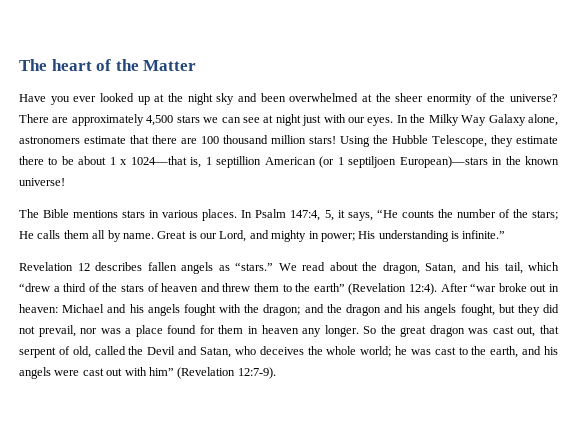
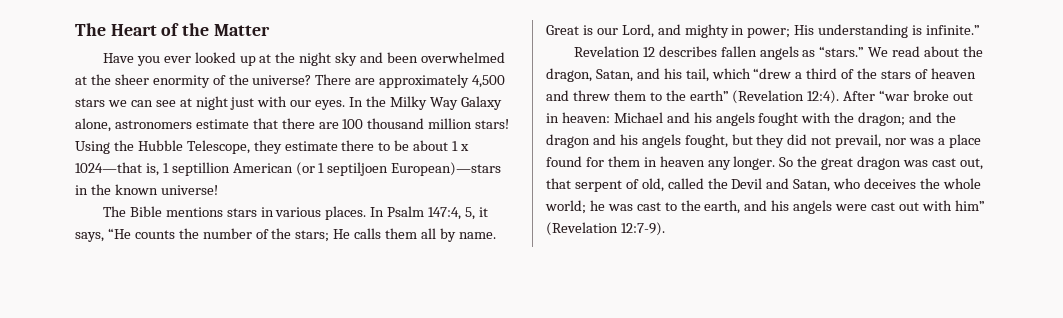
- The heart of the Matter
+ The Heart of the Matter

